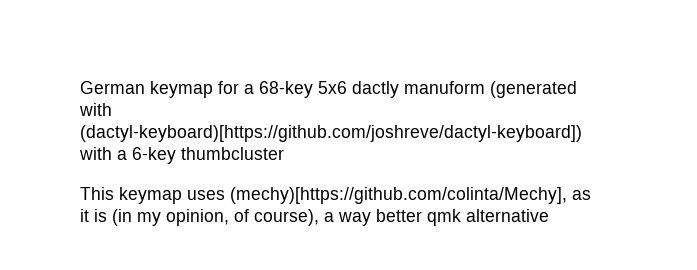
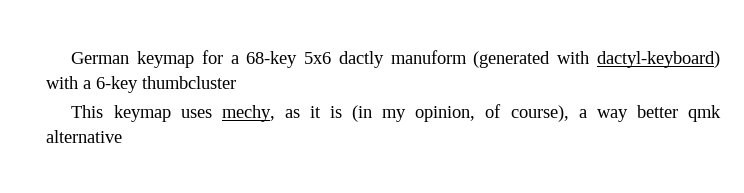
- German keymap for a 68-key 5x6 dactly manuform (generated with (dactyl-keyboard)[https://github.com/joshreve/dactyl-keyboard]) with a 6-key thumbcluster
+ German keymap for a 68-key 5x6 dactly manuform (generated with dactyl-keyboard) with a 6-key thumbcluster
- This keymap uses (mechy)[https://github.com/colinta/Mechy], as it is (in my opinion, of course), a way better qmk alternative
+ This keymap uses mechy, as it is (in my opinion, of course), a way better qmk alternative

